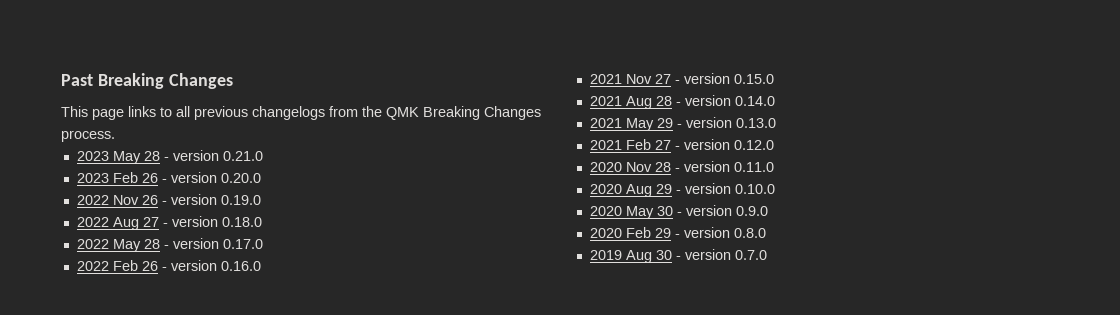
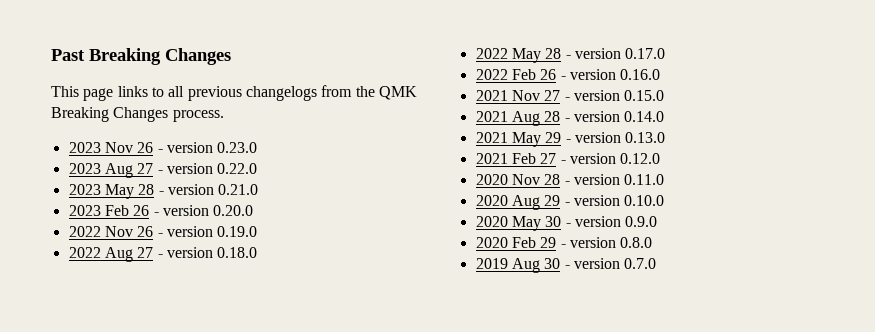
+ 2023 Nov 26 - version 0.23.0
+ 2023 Aug 27 - version 0.22.0

